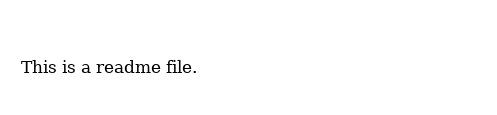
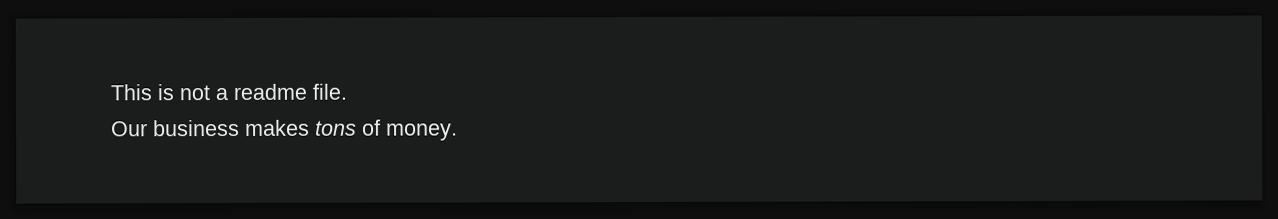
- This is a readme file.
+ This is not a readme file.
+ Our business makes tons of money.

